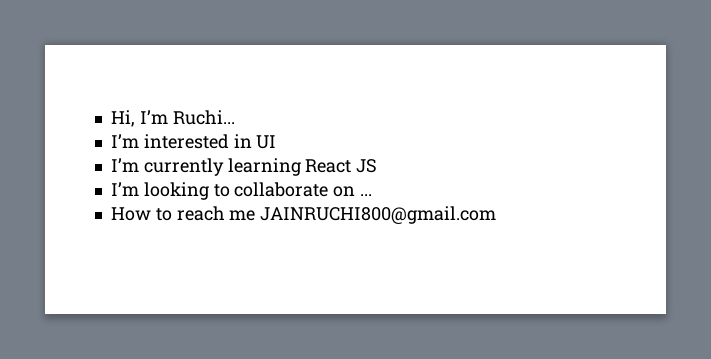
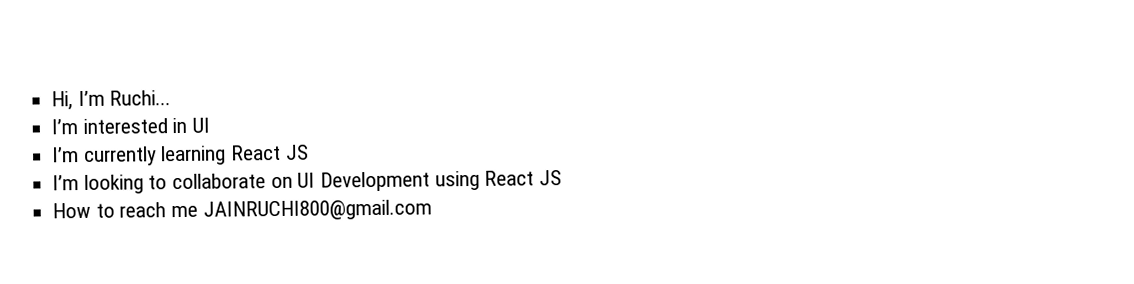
- I’m looking to collaborate on ...
+ I’m looking to collaborate on UI Development using React JS

